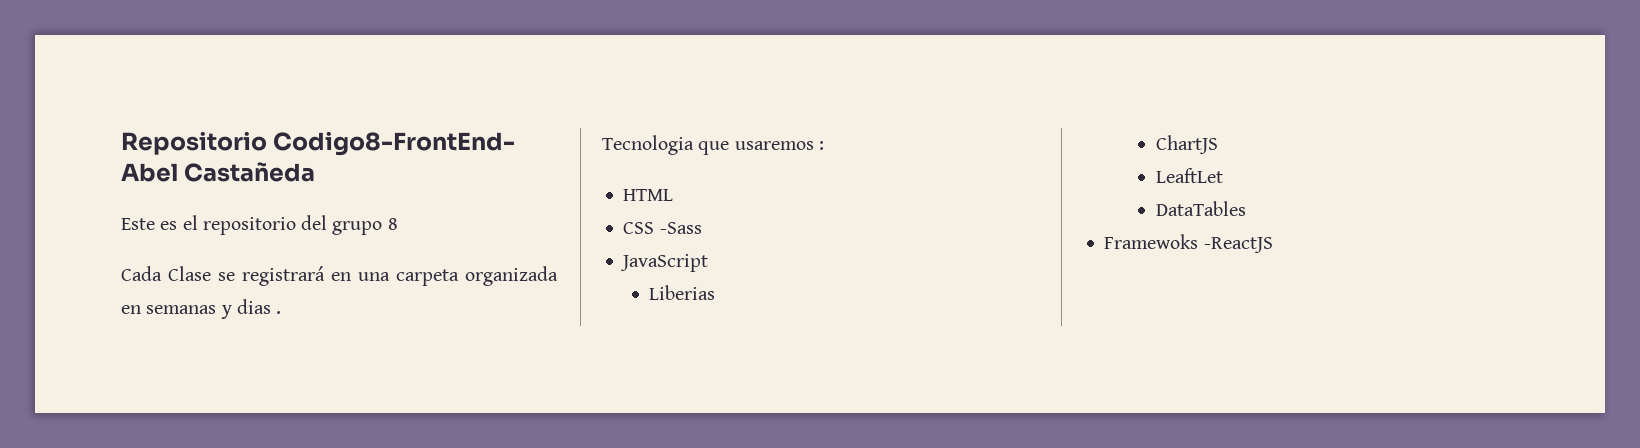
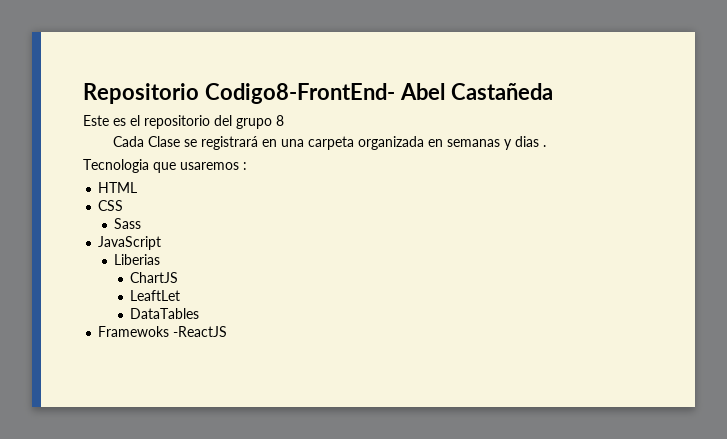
- CSS -Sass
+ CSS
+ Sass

